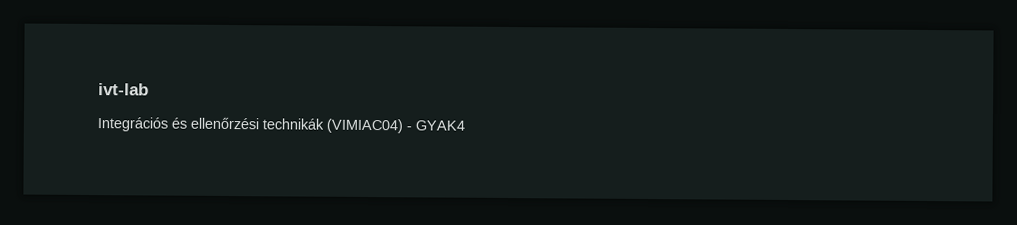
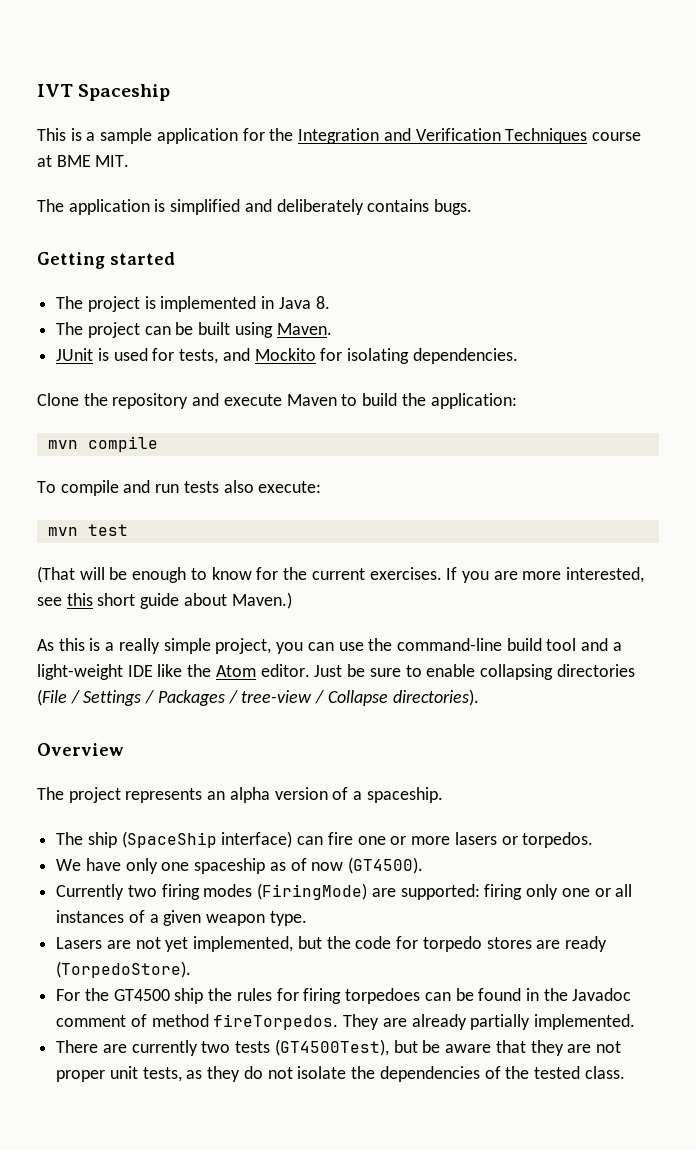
- ivt-lab
- Integrációs és ellenőrzési technikák (VIMIAC04) - GYAK4
+ IVT Spaceship
+ This is a sample application for the Integration and Verification Techniques course at BME MIT.
+ The application is simplified and deliberately contains bugs.
+ Getting started
+ The project is implemented in Java 8.
+ The project can be built using Maven.
+ JUnit is used for tests, and Mockito for isolating dependencies.
+ Clone the repository and execute Maven to build the application:
+ mvn compile
+ To compile and run tests also execute:
+ mvn test
+ (That will be enough to know for the current exercises. If you are more interested, see this short guide about Maven.)
+ As this is a really simple project, you can use the command-line build tool and a light-weight IDE like the Atom editor. Just be sure to enable collapsing directories (File / Settings / Packages / tree-view / Collapse directories).
+ Overview
+ The project represents an alpha version of a spaceship.
+ The ship (SpaceShip interface) can fire one or more lasers or torpedos.
+ We have only one spaceship as of now (GT4500).
+ Currently two firing modes (FiringMode) are supported: firing only one or all instances of a given weapon type.
+ Lasers are not yet implemented, but the code for torpedo stores are ready (TorpedoStore).
+ For the GT4500 ship the rules for firing torpedoes can be found in the Javadoc comment of method fireTorpedos. They are already partially implemented.
+ There are currently two tests (GT4500Test), but be aware that they are not proper unit tests, as they do not isolate the dependencies of the tested class.

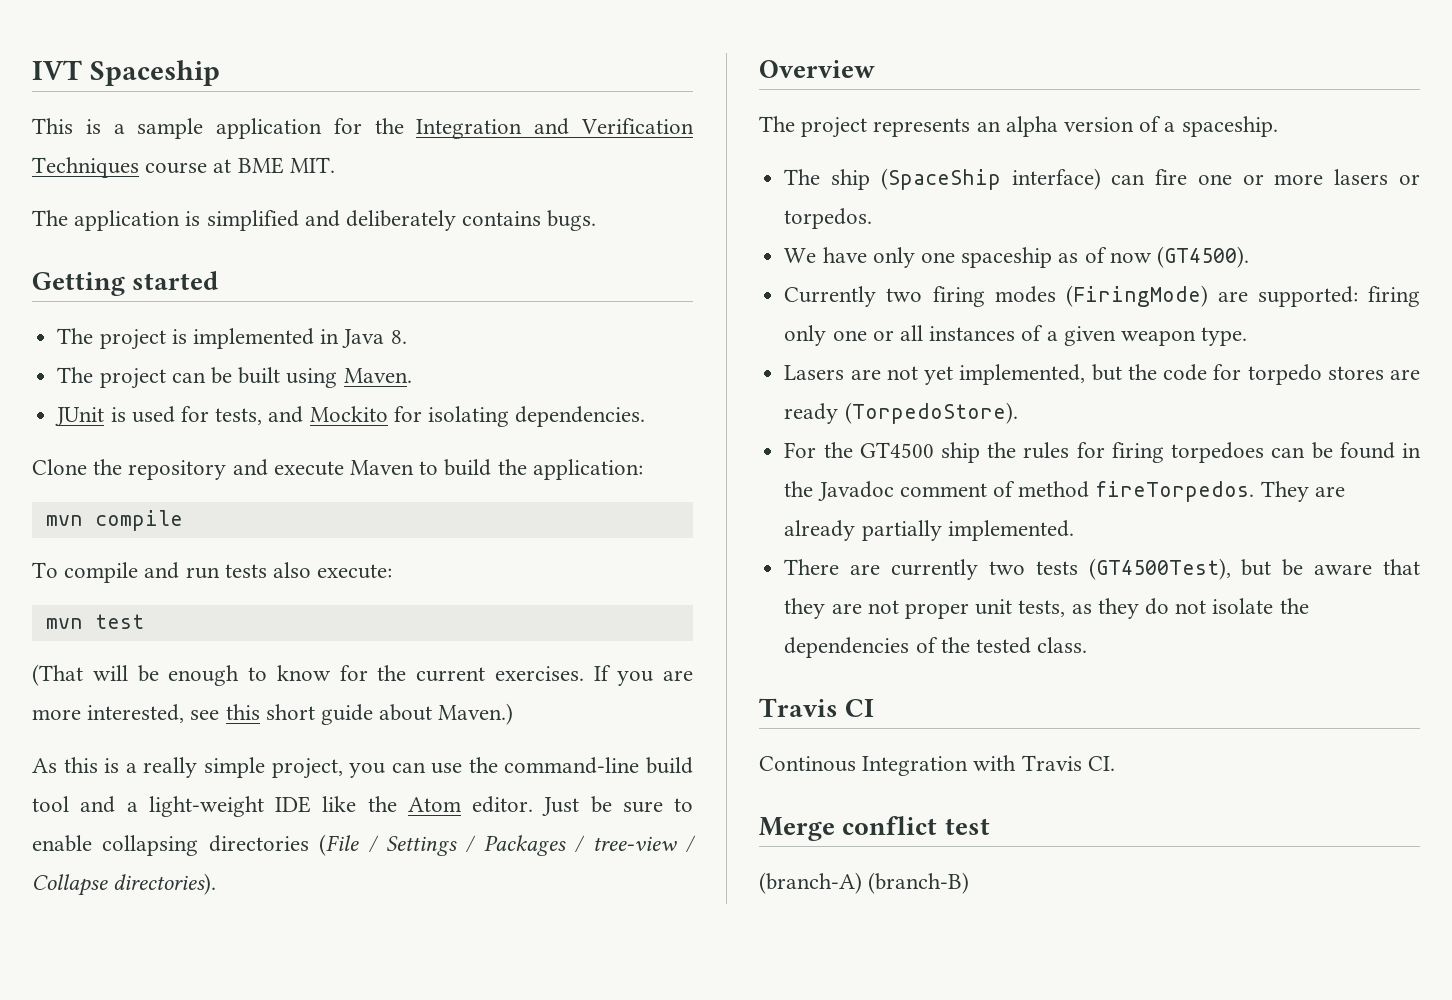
+ Travis CI
+ Continous Integration with Travis CI.
+ Merge conflict test
+ (branch-A) (branch-B)

